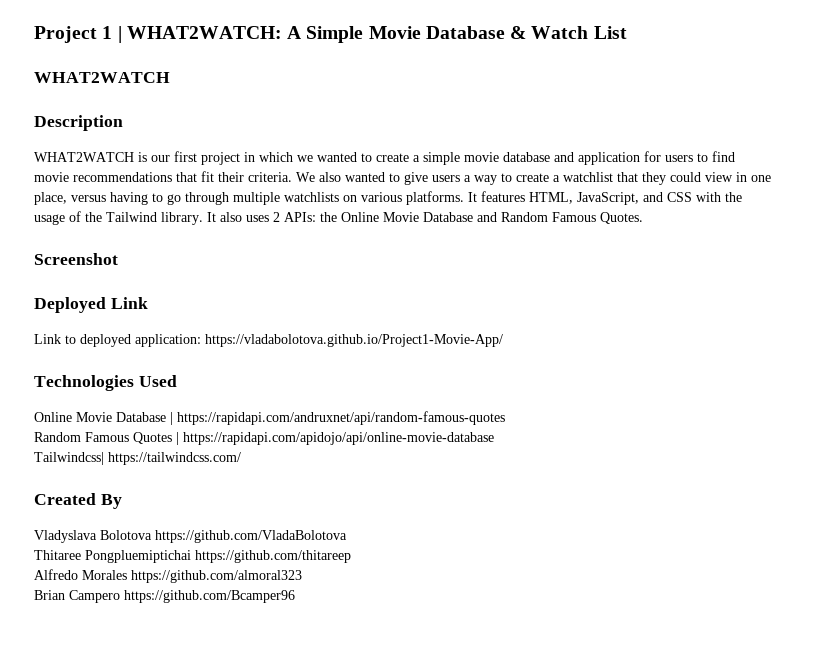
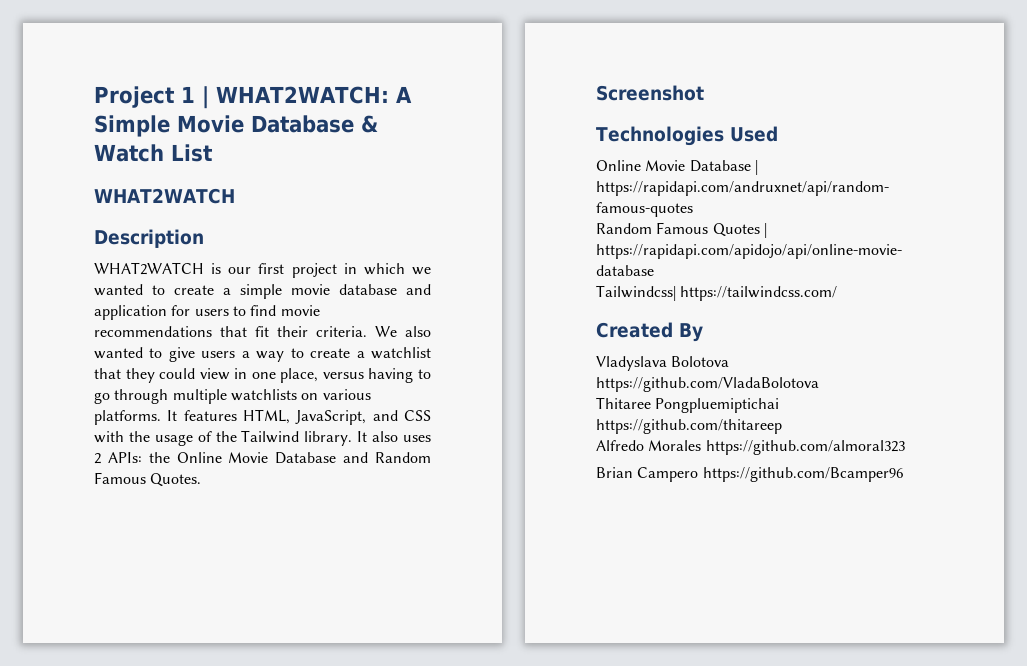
- Deployed Link
- Link to deployed application: https://vladabolotova.github.io/Project1-Movie-App/

